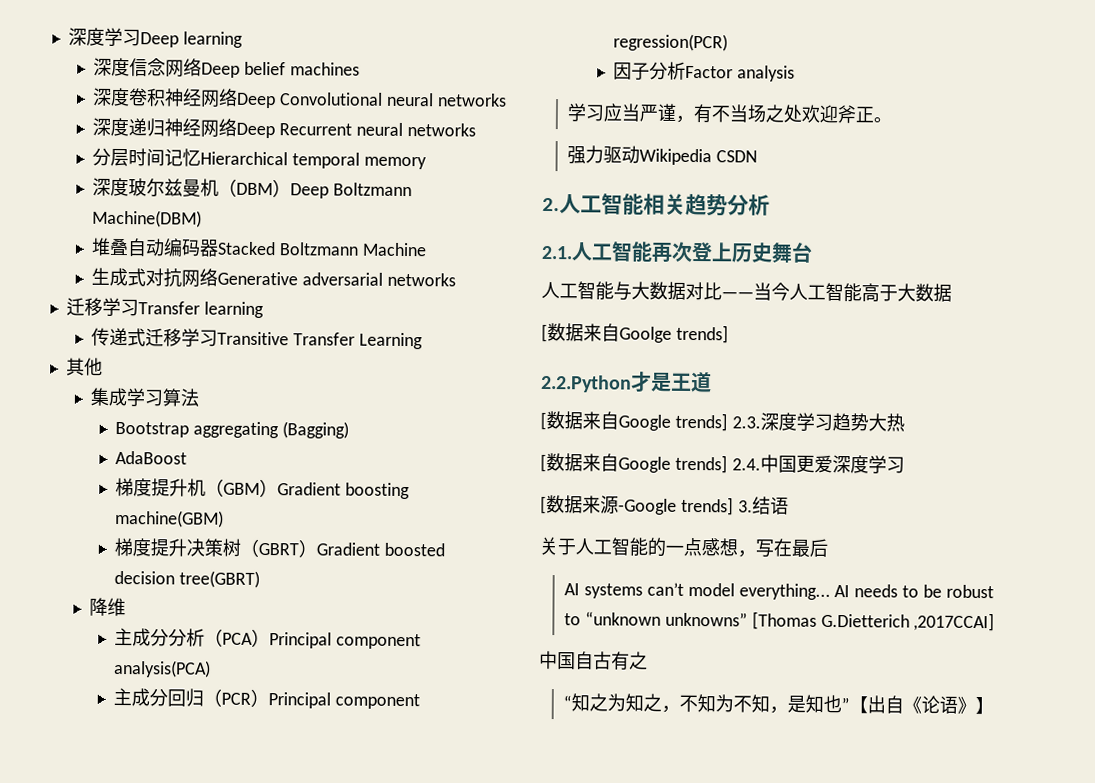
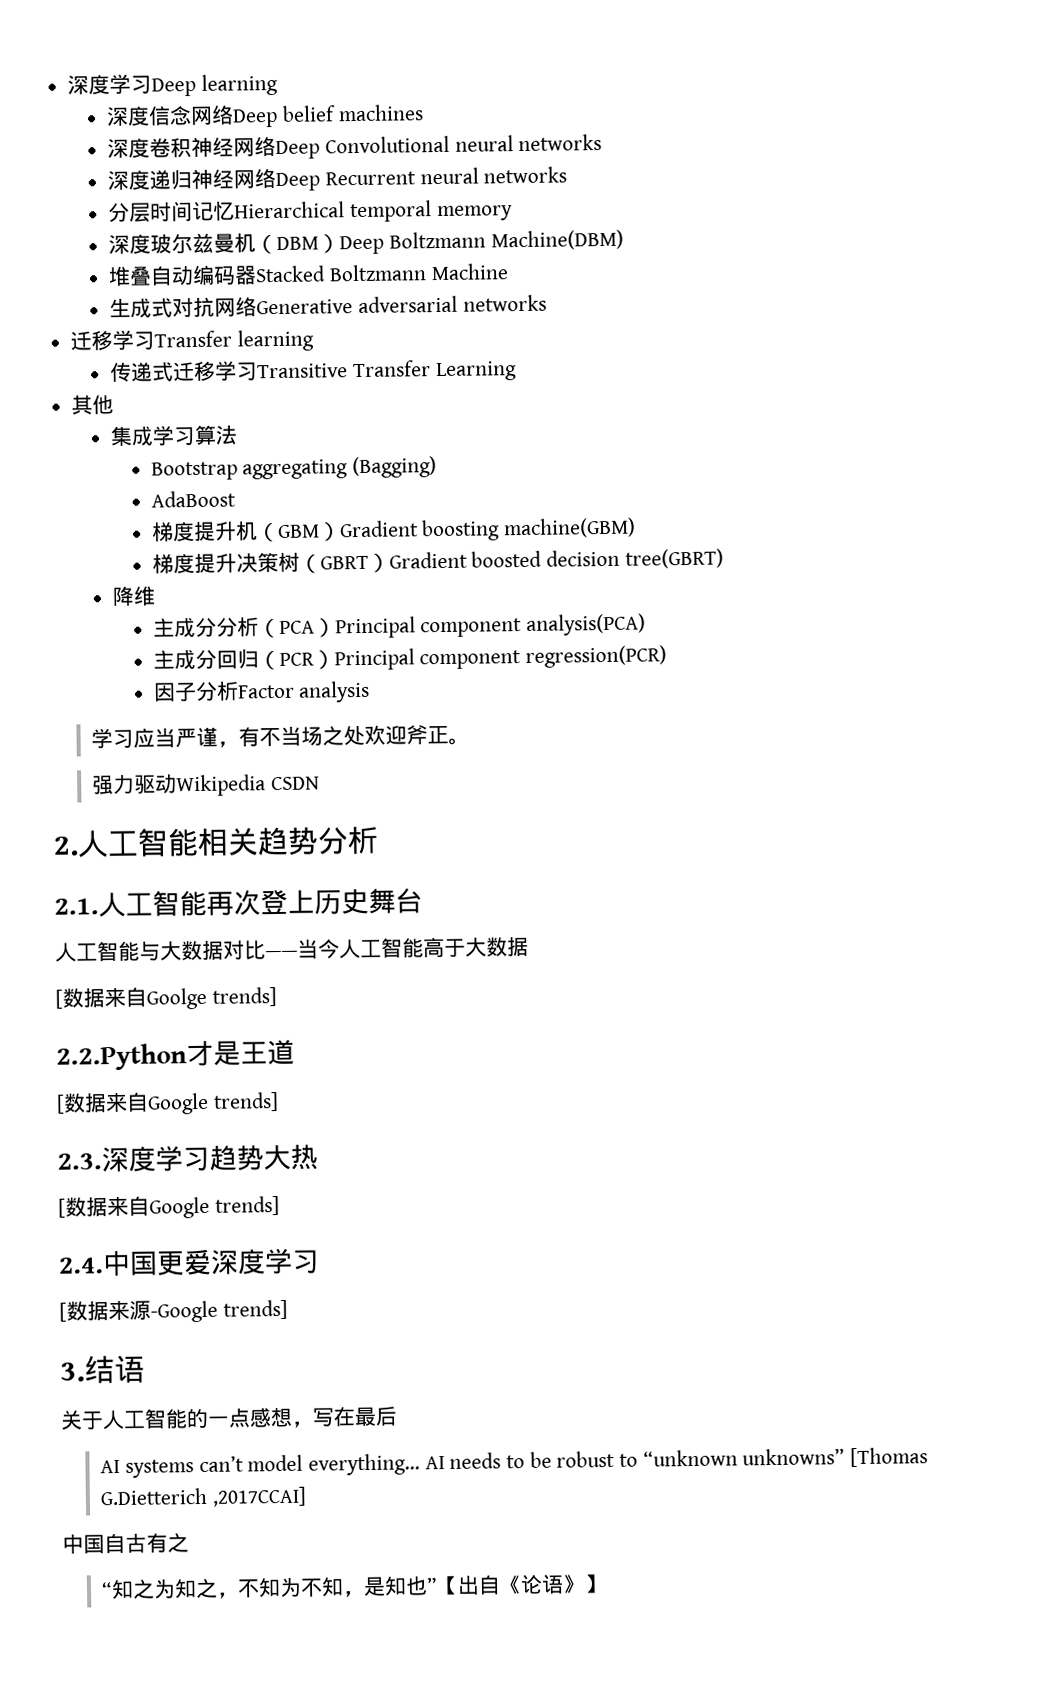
  2.2.Python才是王道
- [数据来自Google trends] 2.3.深度学习趋势大热
- [数据来自Google trends] 2.4.中国更爱深度学习
+ [数据来自Google trends]
+ 2.3.深度学习趋势大热
+ [数据来自Google trends]
+ 2.4.中国更爱深度学习
- [数据来源-Google trends] 3.结语
+ [数据来源-Google trends]
+ 3.结语

